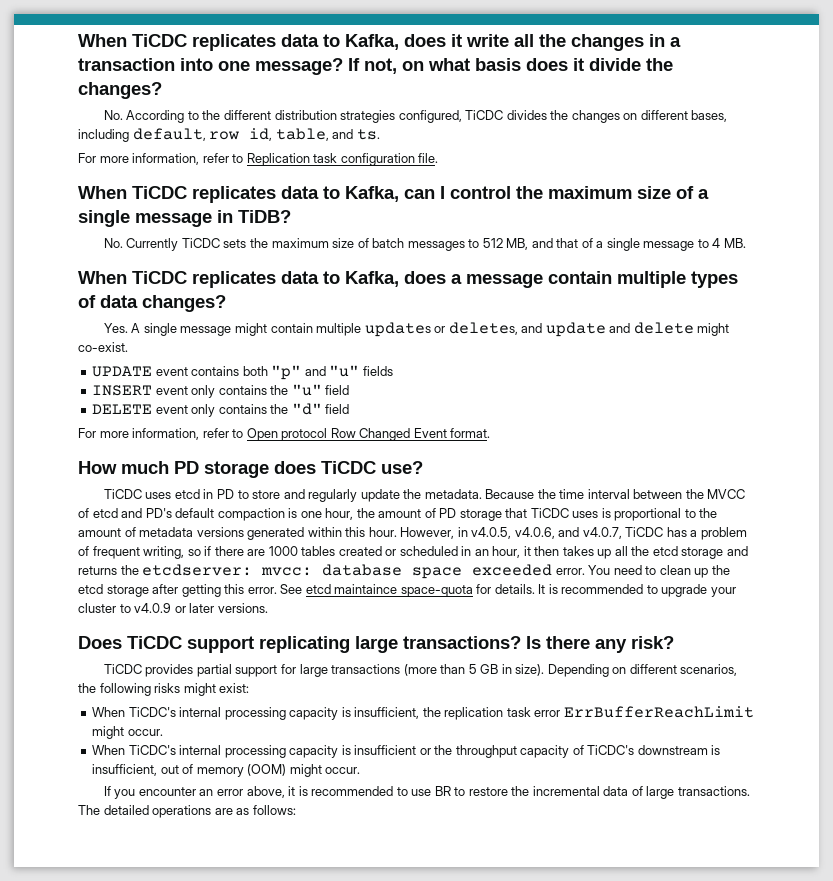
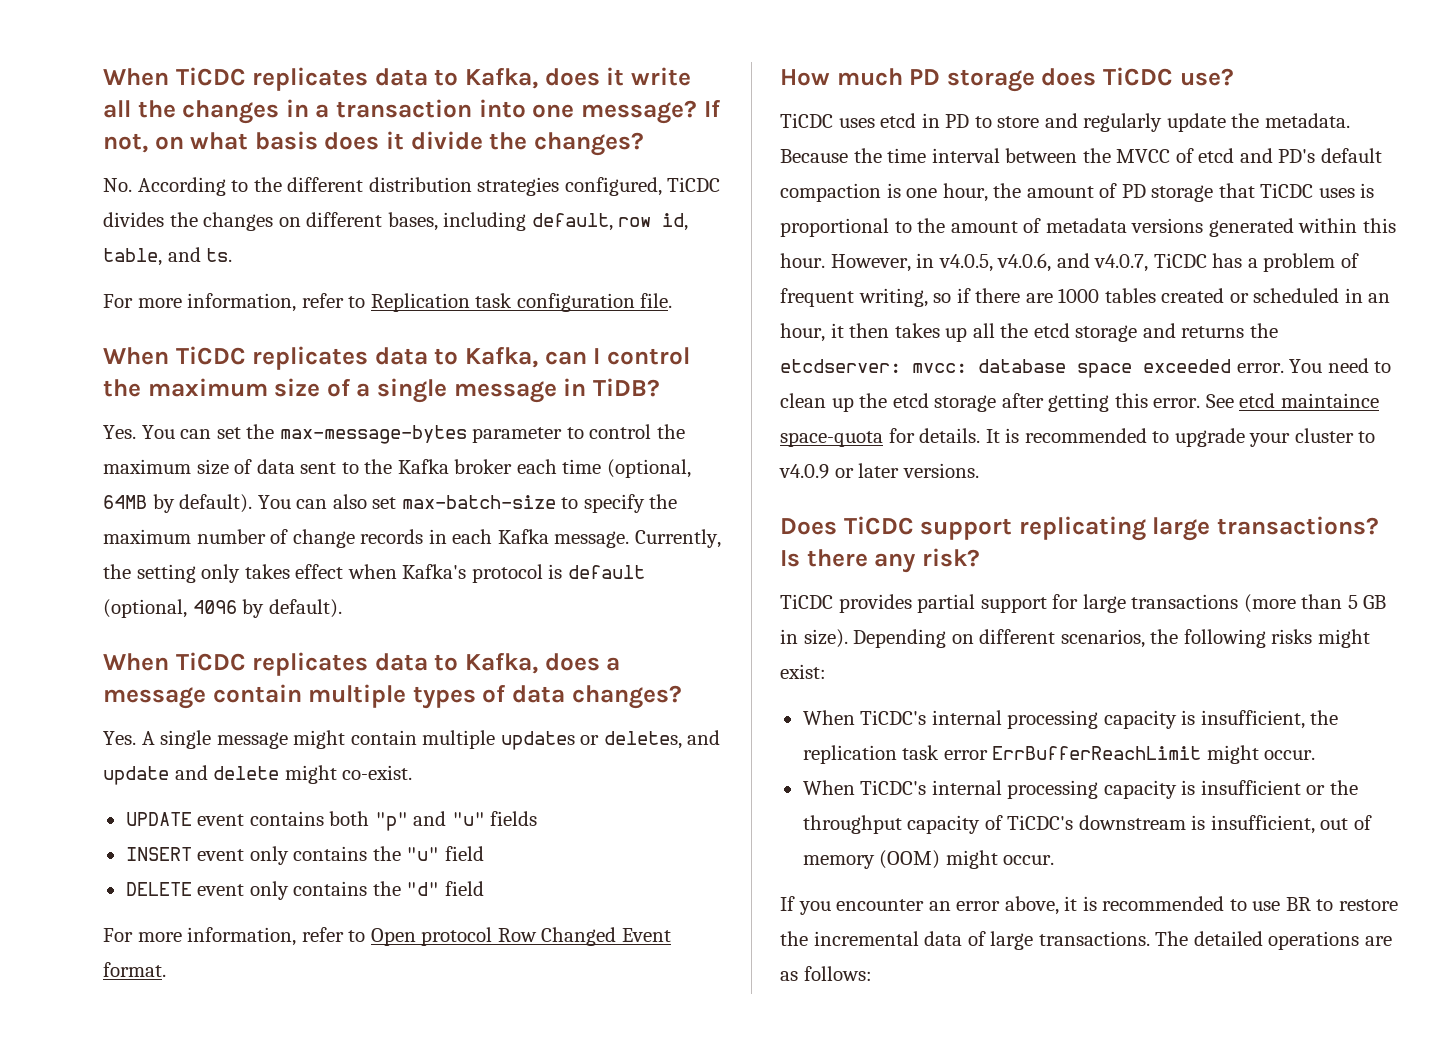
- No. Currently TiCDC sets the maximum size of batch messages to 512 MB, and that of a single message to 4 MB.
+ Yes. You can set the max-message-bytes parameter to control the maximum size of data sent to the Kafka broker each time (optional, 64MB by default). You can also set max-batch-size to specify the maximum number of change records in each Kafka message. Currently, the setting only takes effect when Kafka's protocol is default (optional, 4096 by default).

